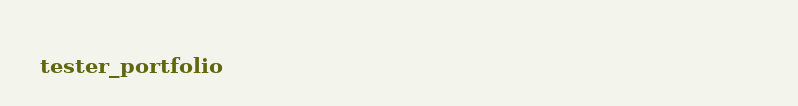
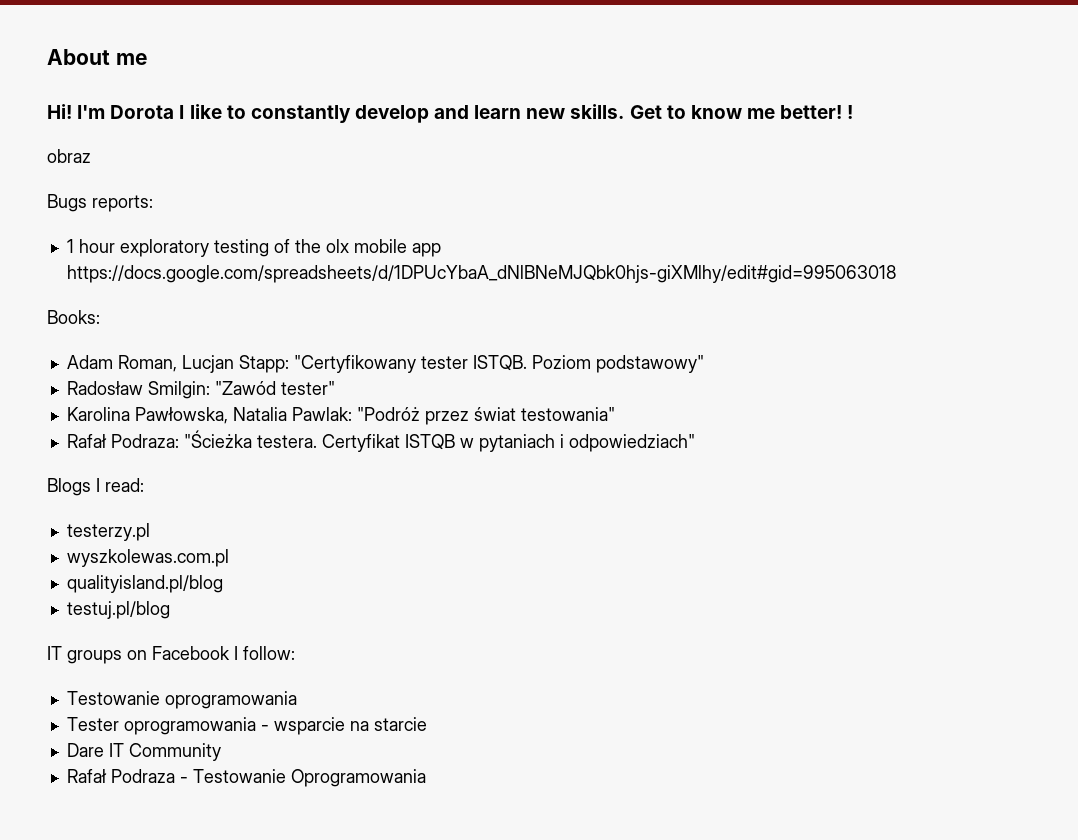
- tester_portfolio
+ About me
+ Hi! I'm Dorota I like to constantly develop and learn new skills. Get to know me better! !
+ obraz
+ Bugs reports:
+ 1 hour exploratory testing of the olx mobile app https://docs.google.com/spreadsheets/d/1DPUcYbaA_dNlBNeMJQbk0hjs-giXMlhy/edit#gid=995063018
+ Books:
+ Adam Roman, Lucjan Stapp: "Certyfikowany tester ISTQB. Poziom podstawowy"
+ Radosław Smilgin: "Zawód tester"
+ Karolina Pawłowska, Natalia Pawlak: "Podróż przez świat testowania"
+ Rafał Podraza: "Ścieżka testera. Certyfikat ISTQB w pytaniach i odpowiedziach"
+ Blogs I read:
+ testerzy.pl
+ wyszkolewas.com.pl
+ qualityisland.pl/blog
+ testuj.pl/blog
+ IT groups on Facebook I follow:
+ Testowanie oprogramowania
+ Tester oprogramowania - wsparcie na starcie
+ Dare IT Community
+ Rafał Podraza - Testowanie Oprogramowania

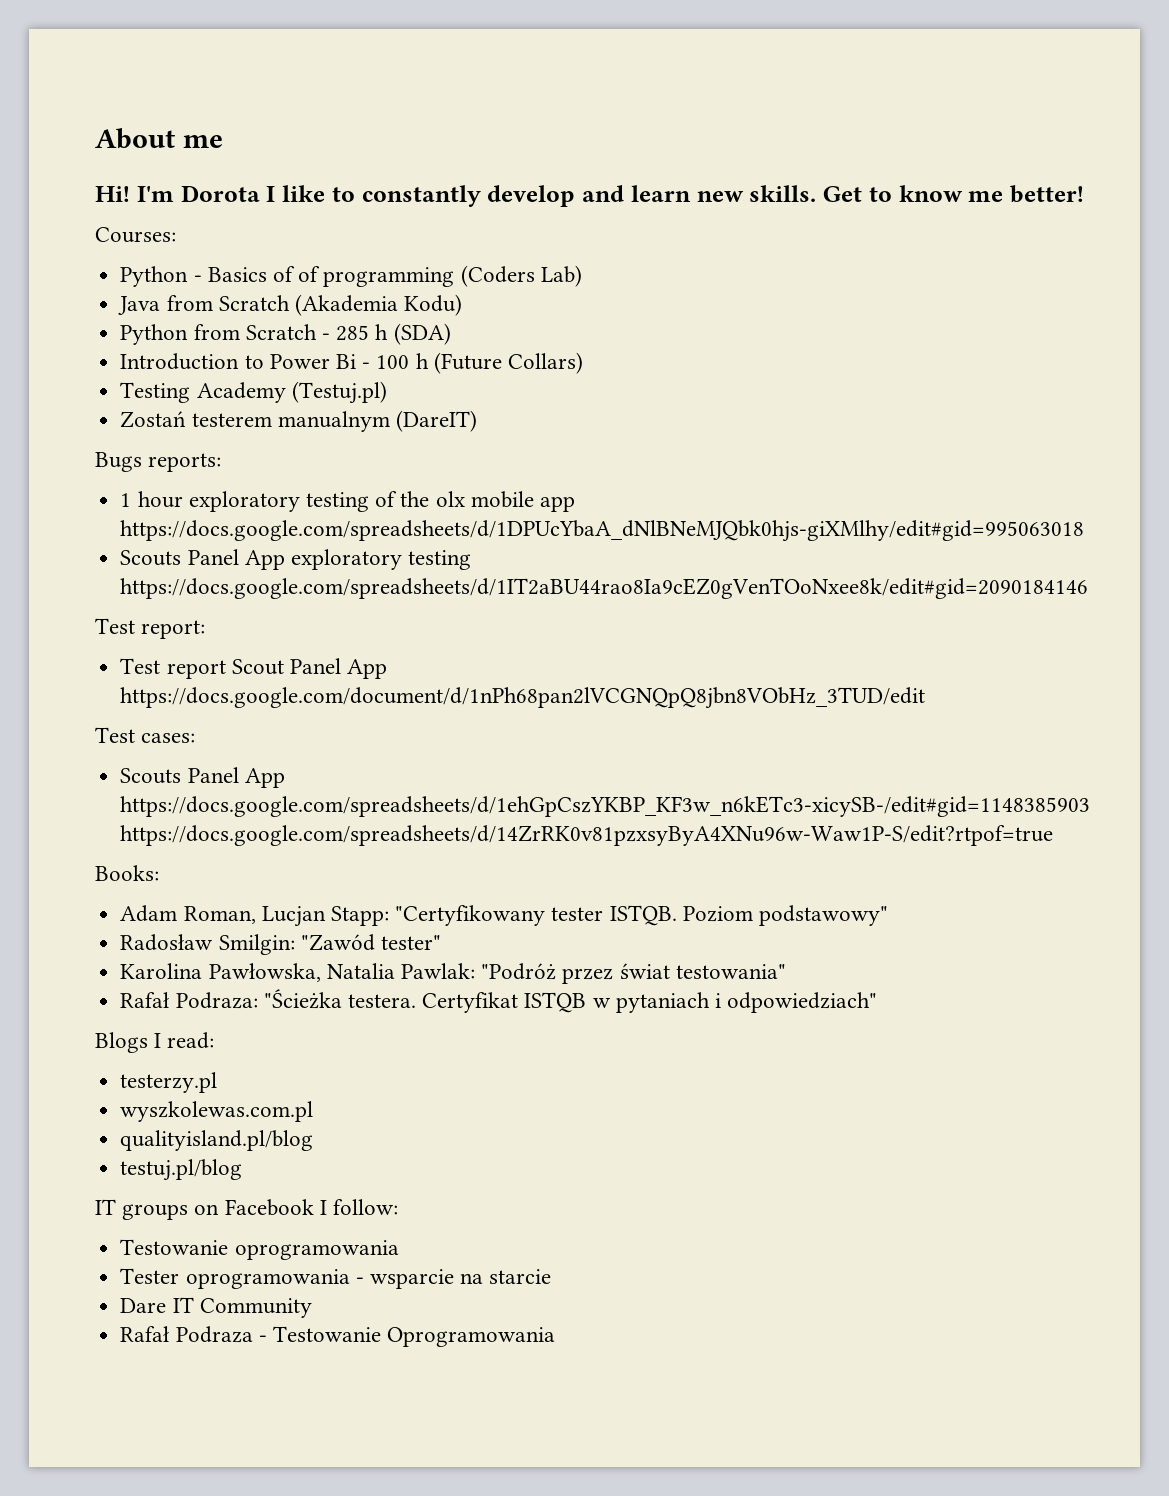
- Get to know me better! !
- obraz
+ Get to know me better!
+ Courses:
+ Python - Basics of of programming (Coders Lab)
+ Java from Scratch (Akademia Kodu)
+ Python from Scratch - 285 h (SDA)
+ Introduction to Power Bi - 100 h (Future Collars)
+ Testing Academy (Testuj.pl)
+ Zostań testerem manualnym (DareIT)
+ Scouts Panel App exploratory testing https://docs.google.com/spreadsheets/d/1IT2aBU44rao8Ia9cEZ0gVenTOoNxee8k/edit#gid=2090184146
+ Test report:
+ Test report Scout Panel App https://docs.google.com/document/d/1nPh68pan2lVCGNQpQ8jbn8VObHz_3TUD/edit
+ Test cases:
+ Scouts Panel App https://docs.google.com/spreadsheets/d/1ehGpCszYKBP_KF3w_n6kETc3-xicySB-/edit#gid=1148385903 https://docs.google.com/spreadsheets/d/14ZrRK0v81pzxsyByA4XNu96w-Waw1P-S/edit?rtpof=true

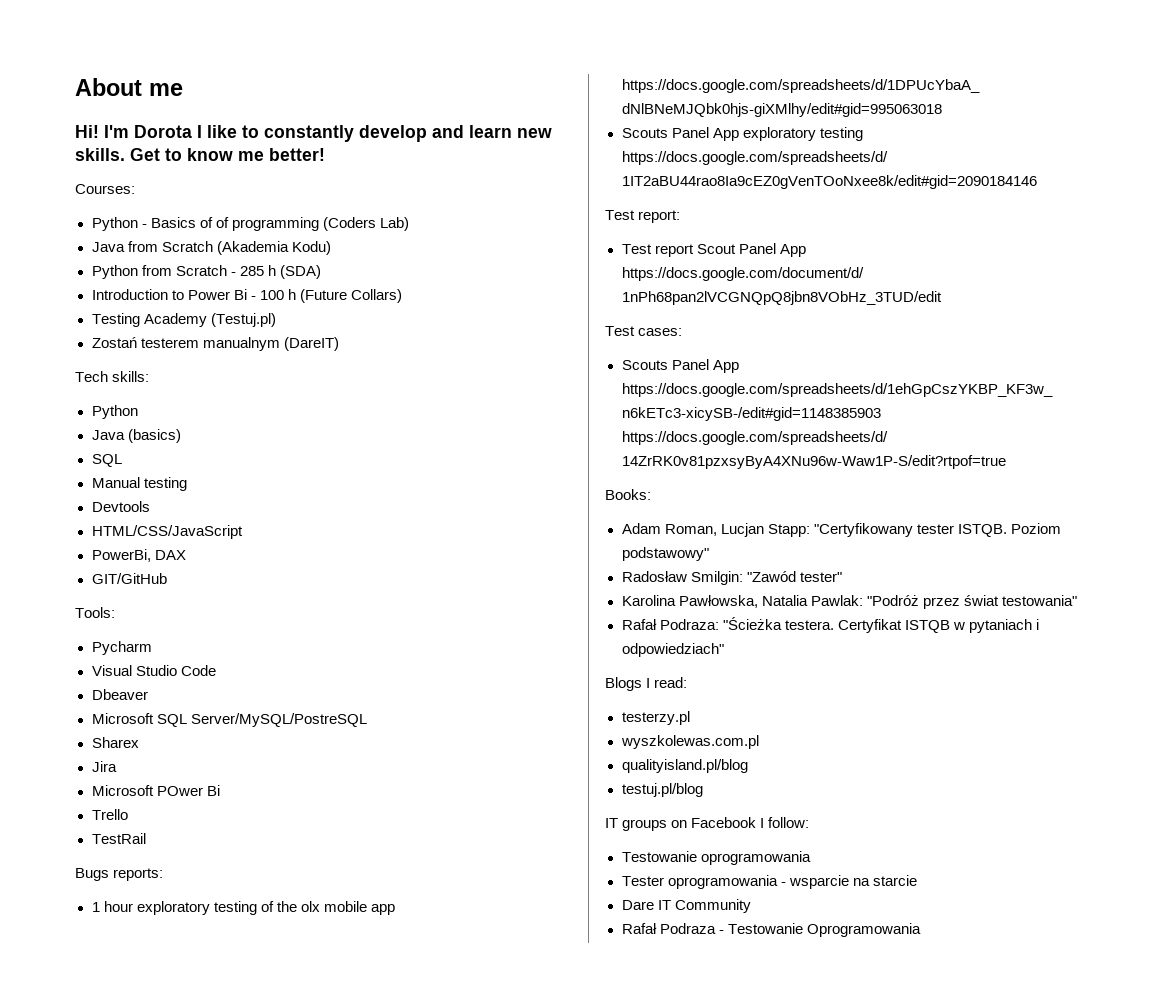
+ Tech skills:
+ Python
+ Java (basics)
+ SQL
+ Manual testing
+ Devtools
+ HTML/CSS/JavaScript
+ PowerBi, DAX
+ GIT/GitHub
+ Tools:
+ Pycharm
+ Visual Studio Code
+ Dbeaver
+ Microsoft SQL Server/MySQL/PostreSQL
+ Sharex
+ Jira
+ Microsoft POwer Bi
+ Trello
+ TestRail

